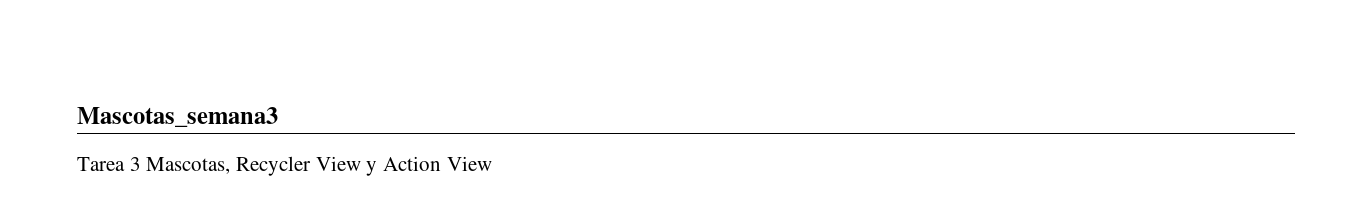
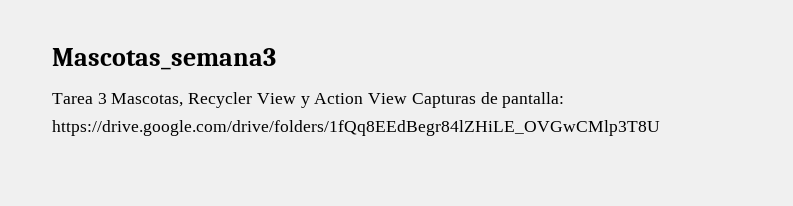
- Tarea 3 Mascotas, Recycler View y Action View
+ Tarea 3 Mascotas, Recycler View y Action View Capturas de pantalla: https://drive.google.com/drive/folders/1fQq8EEdBegr84lZHiLE_OVGwCMlp3T8U

